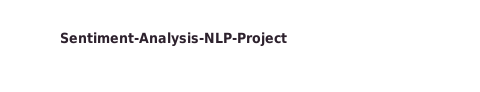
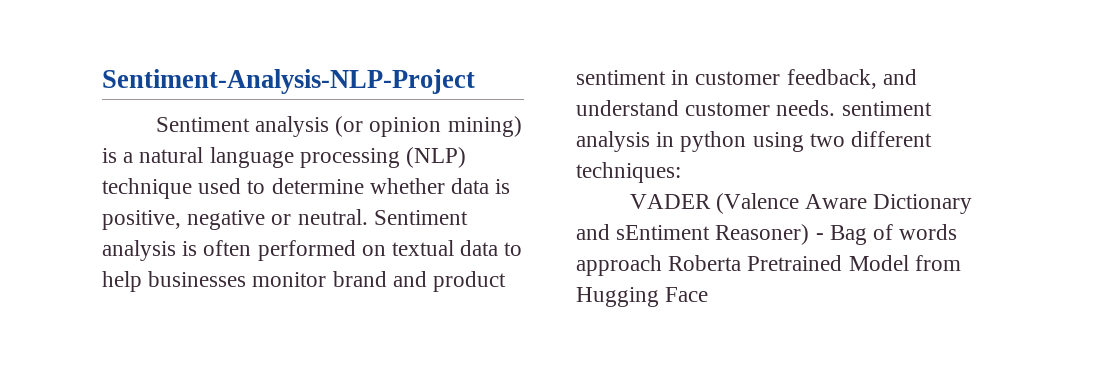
+ Sentiment analysis (or opinion mining) is a natural language processing (NLP) technique used to determine whether data is positive, negative or neutral. Sentiment analysis is often performed on textual data to help businesses monitor brand and product sentiment in customer feedback, and understand customer needs. sentiment analysis in python using two different techniques:
+ VADER (Valence Aware Dictionary and sEntiment Reasoner) - Bag of words approach Roberta Pretrained Model from Hugging Face

